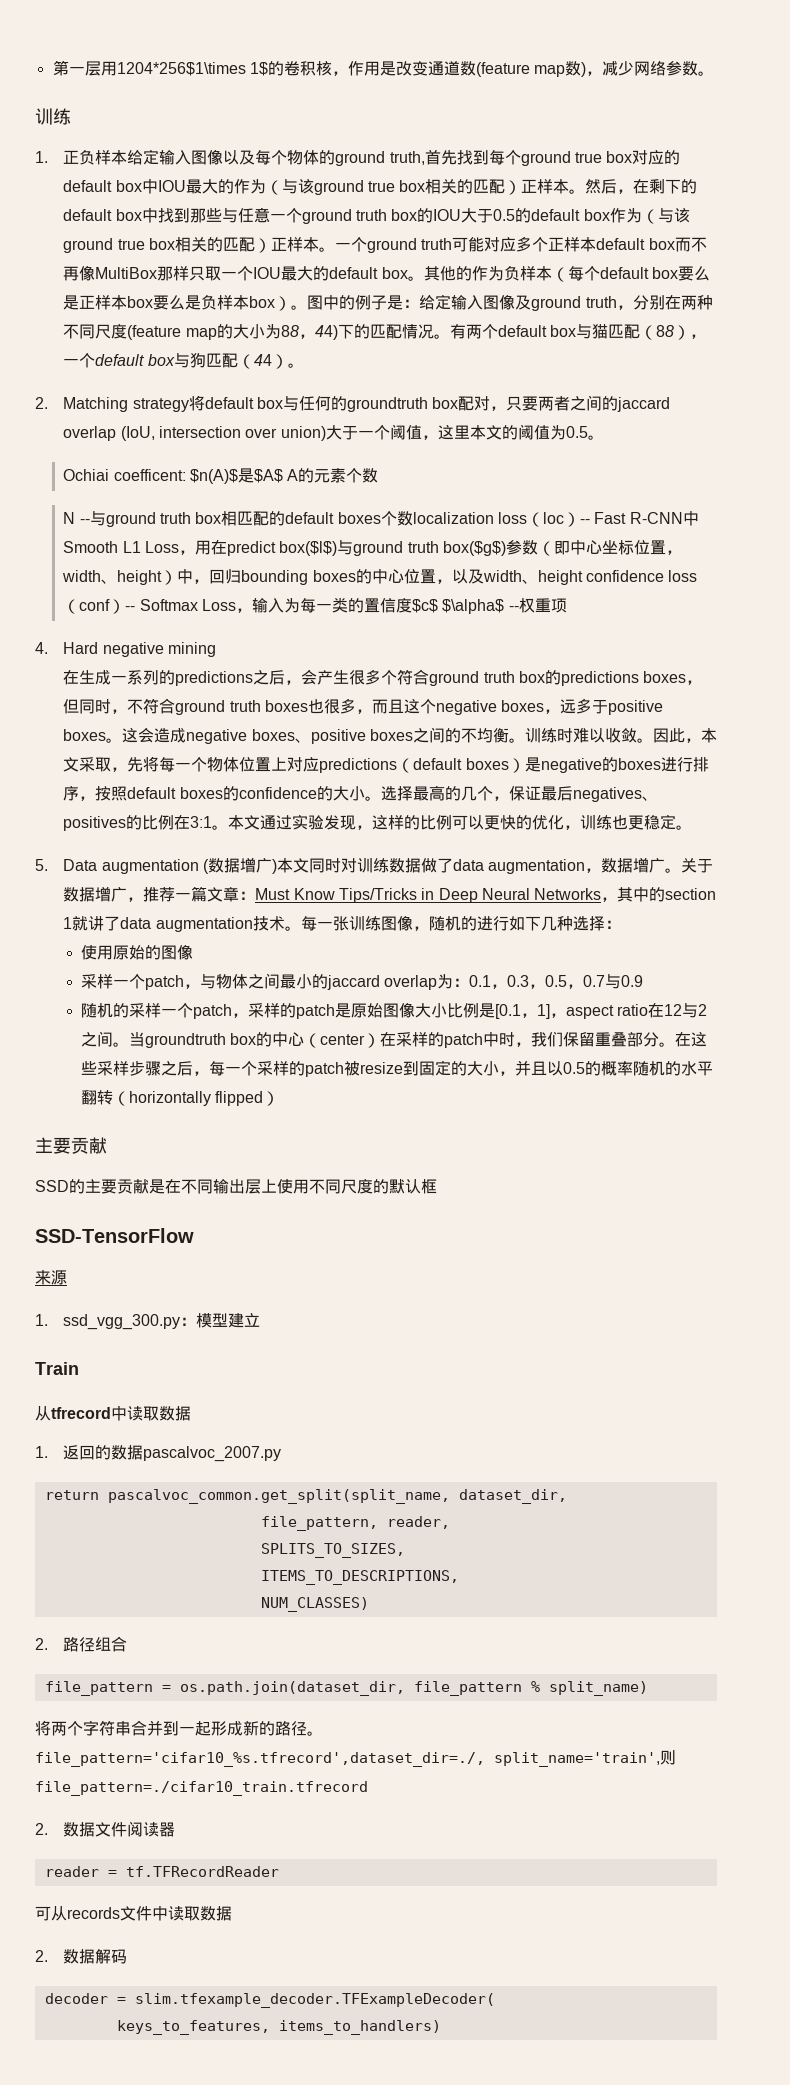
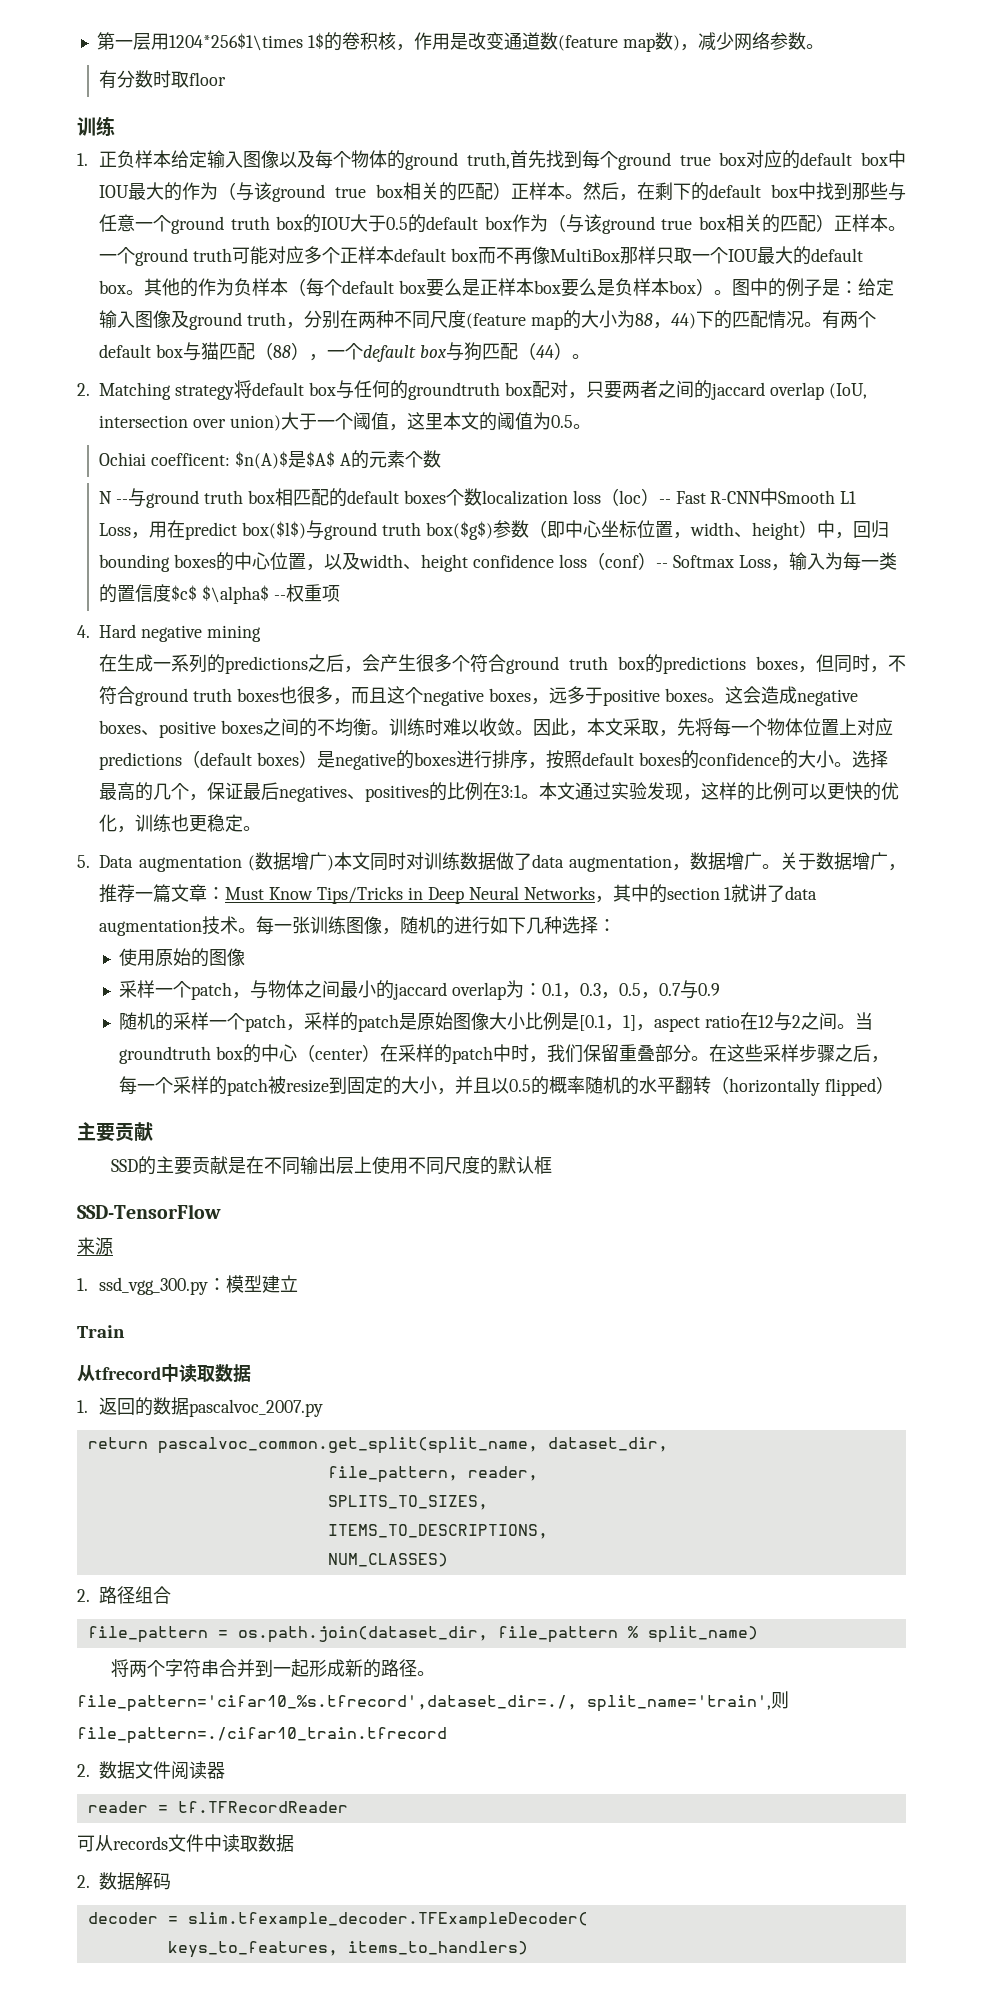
+ 有分数时取floor

